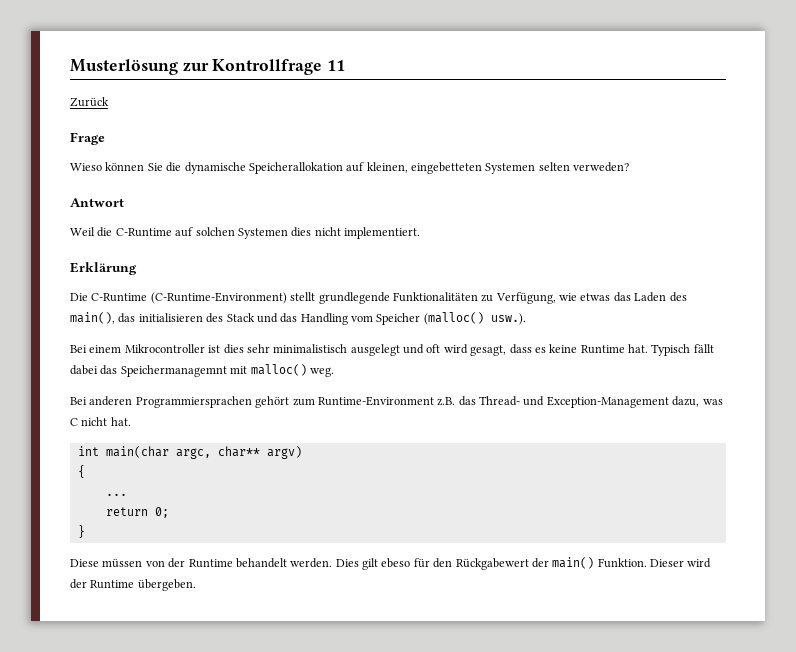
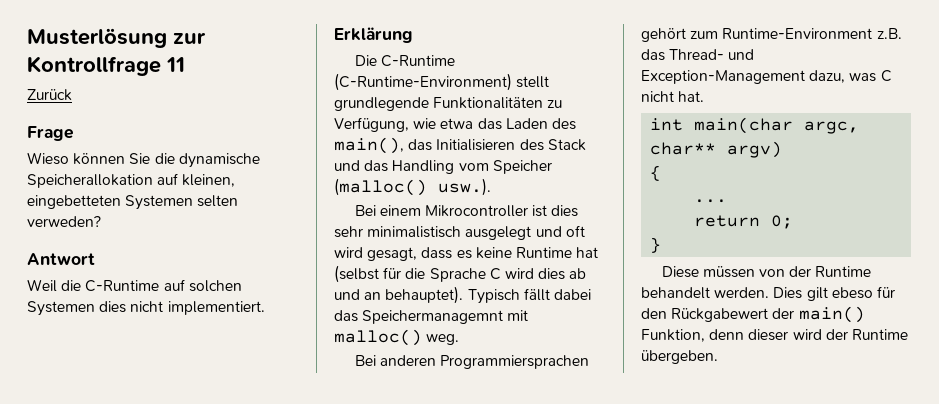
- Die C-Runtime (C-Runtime-Environment) stellt grundlegende Funktionalitäten zu Verfügung, wie etwas das Laden des main(), das initialisieren des Stack und das Handling vom Speicher (malloc() usw.).
+ Die C-Runtime (C-Runtime-Environment) stellt grundlegende Funktionalitäten zu Verfügung, wie etwa das Laden des main(), das Initialisieren des Stack und das Handling vom Speicher (malloc() usw.).
- Bei einem Mikrocontroller ist dies sehr minimalistisch ausgelegt und oft wird gesagt, dass es keine Runtime hat.
+ Bei einem Mikrocontroller ist dies sehr minimalistisch ausgelegt und oft wird gesagt, dass es keine Runtime hat (selbst für die Sprache C wird dies ab und an behauptet).
- Dies gilt ebeso für den Rückgabewert der main() Funktion. Dieser wird der Runtime übergeben.
+ Dies gilt ebeso für den Rückgabewert der main() Funktion, denn dieser wird der Runtime übergeben.

